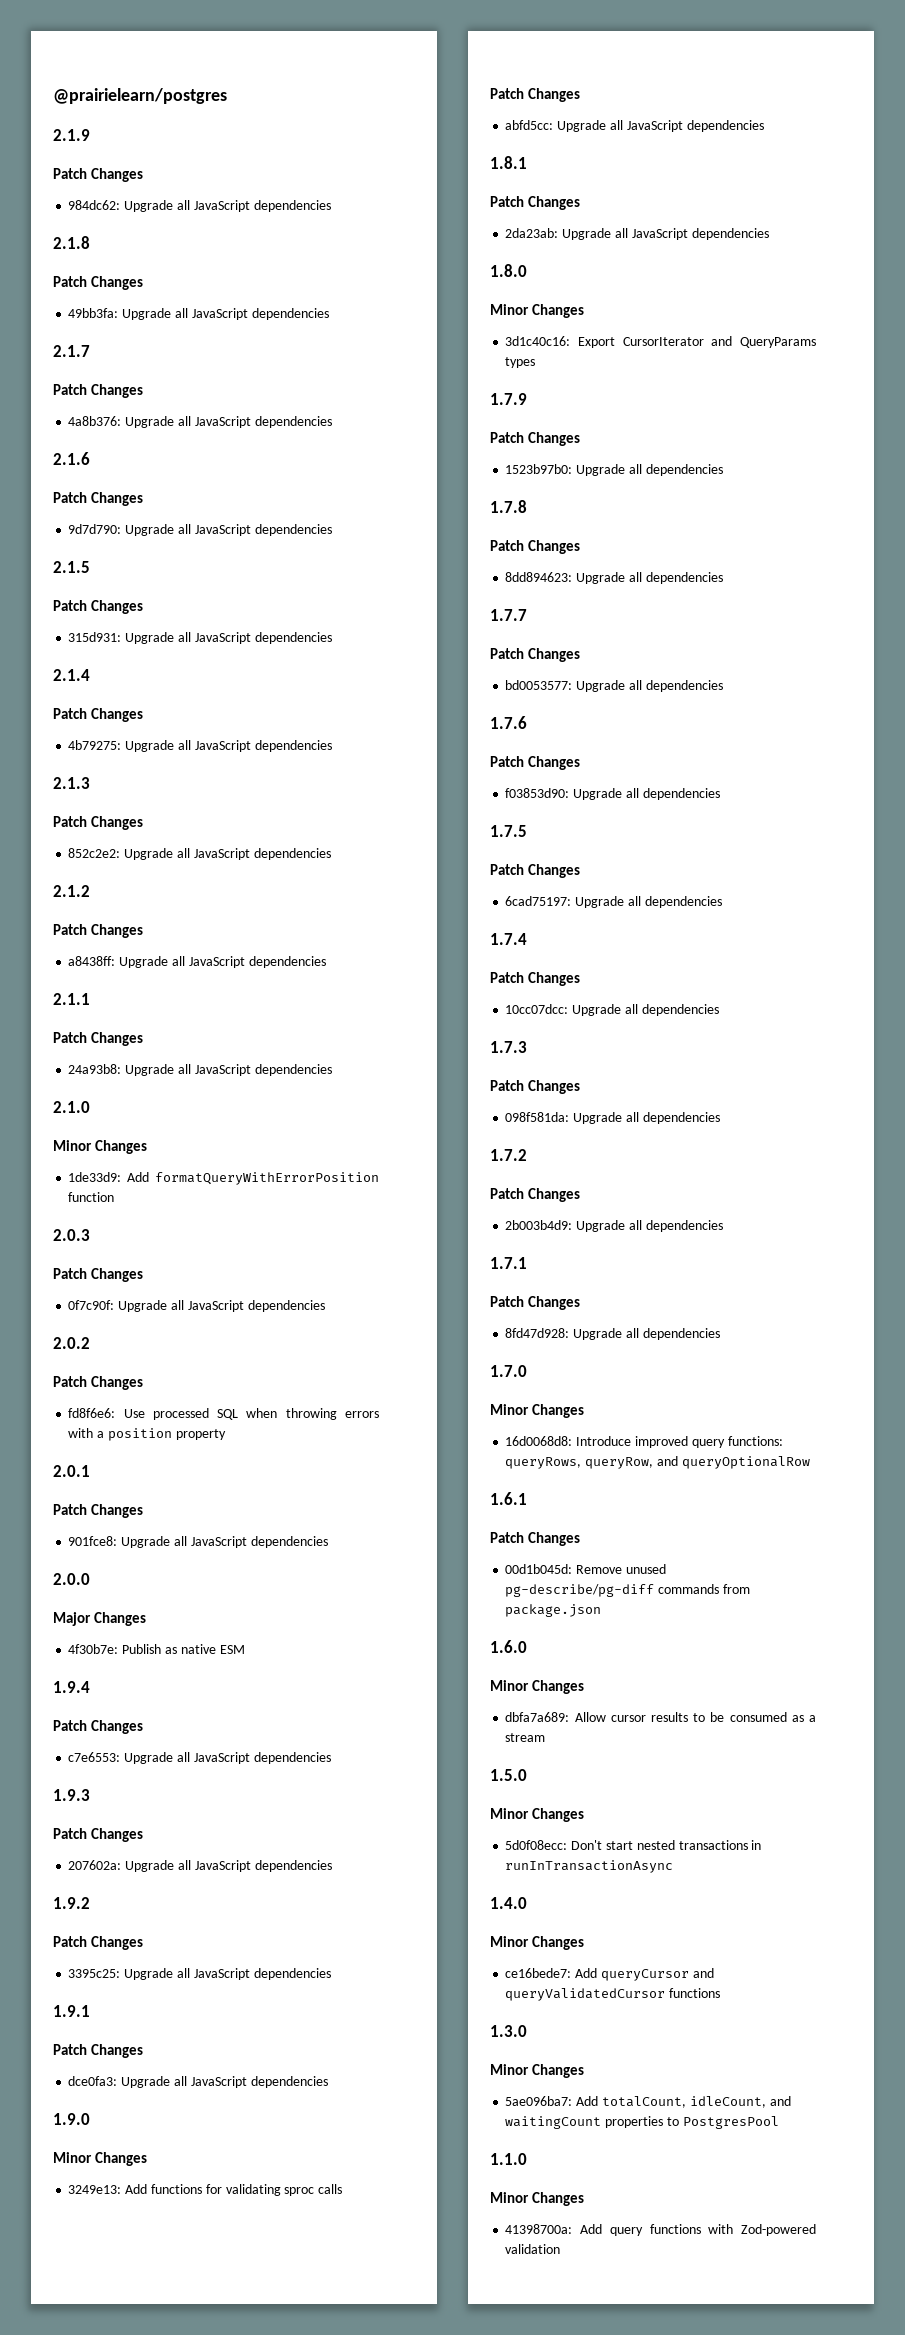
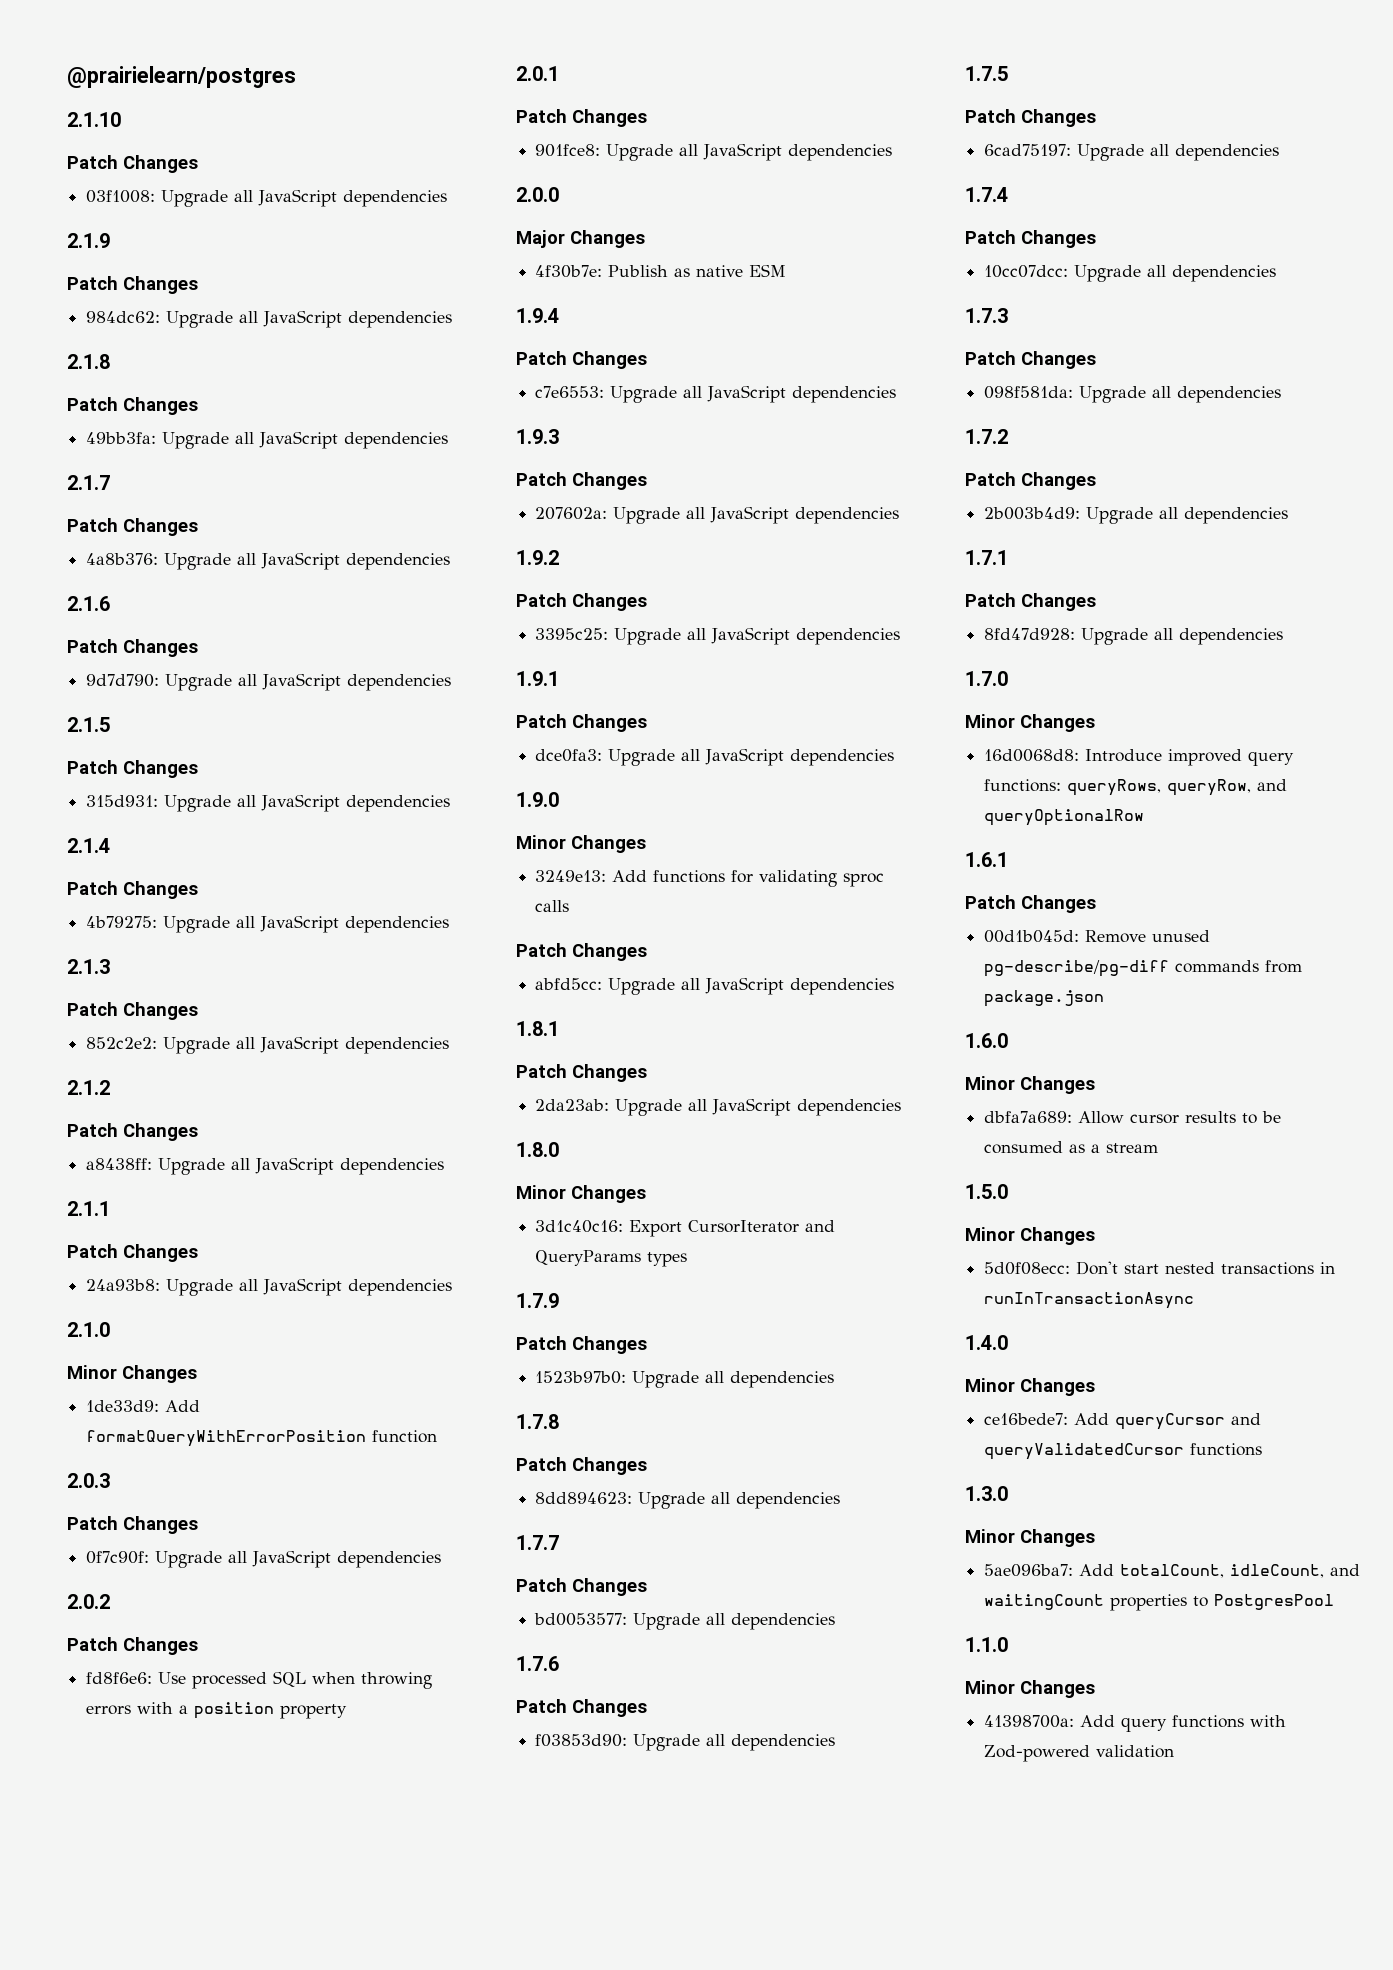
+ 2.1.10
+ Patch Changes
+ 03f1008: Upgrade all JavaScript dependencies

